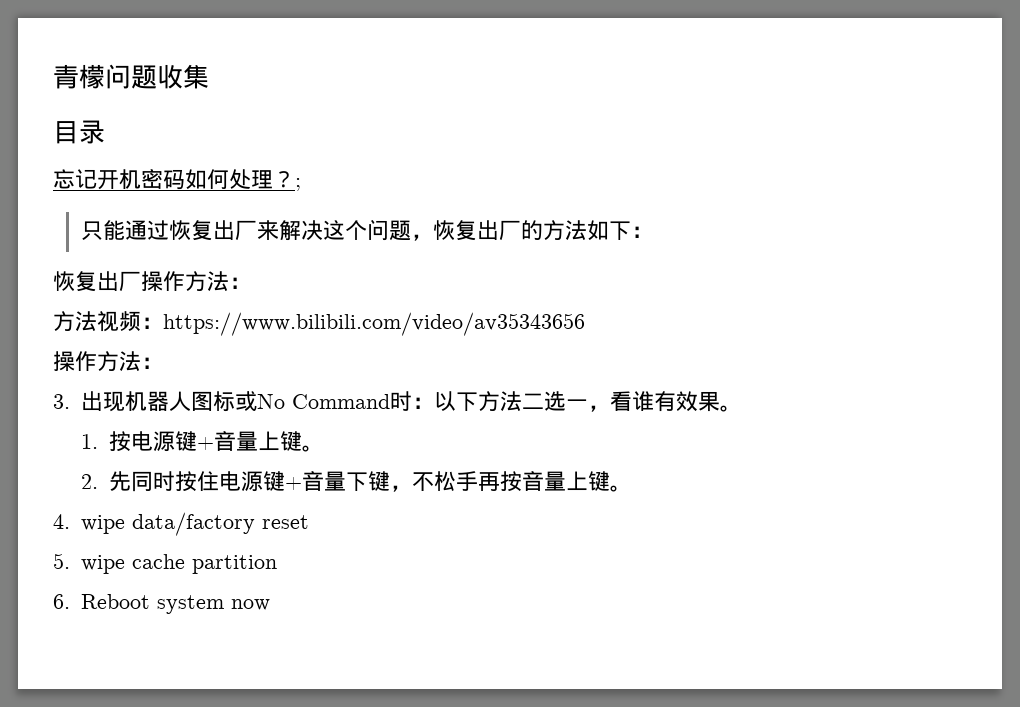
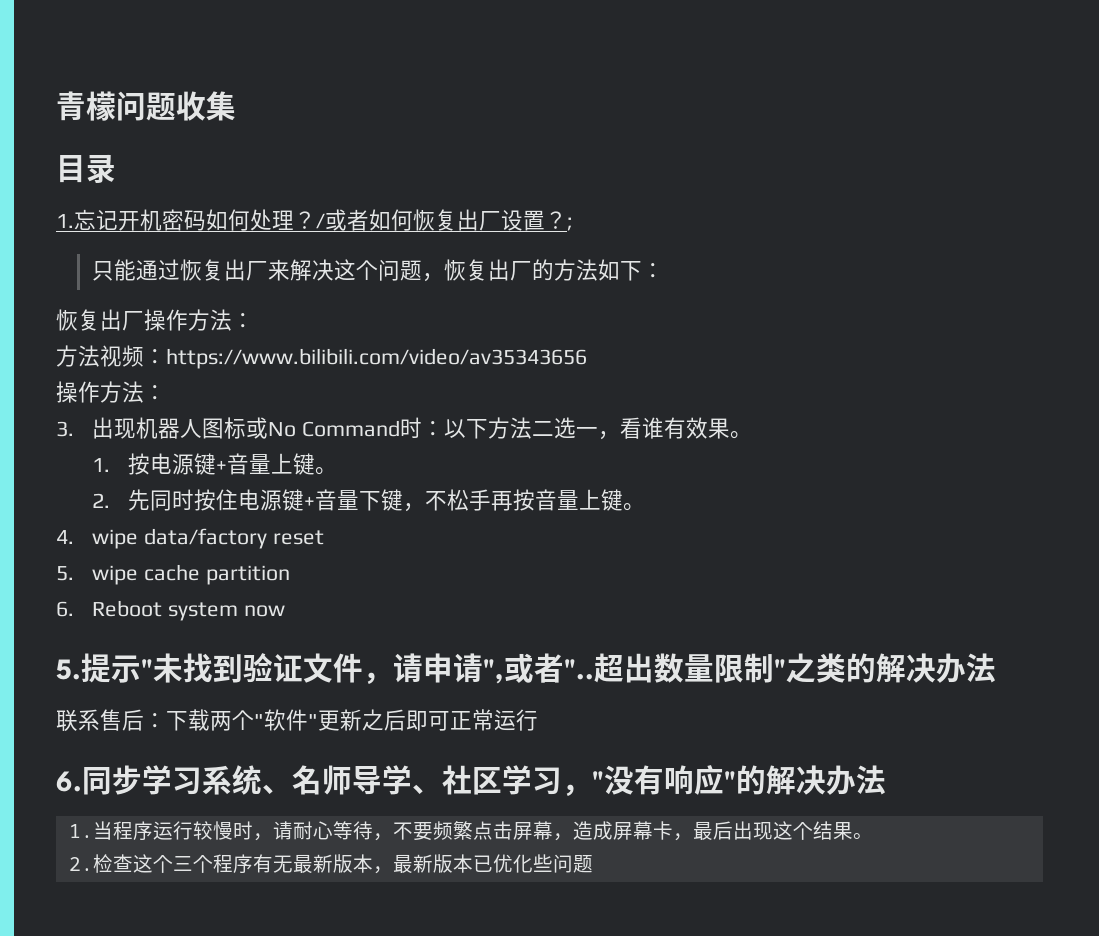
- 忘记开机密码如何处理？;
+ 1.忘记开机密码如何处理？/或者如何恢复出厂设置？;
+ 5.提示"未找到验证文件，请申请",或者"..超出数量限制"之类的解决办法
+ 联系售后：下载两个"软件"更新之后即可正常运行
+ 6.同步学习系统、名师导学、社区学习，"没有响应"的解决办法
+ 1.当程序运行较慢时，请耐心等待，不要频繁点击屏幕，造成屏幕卡，最后出现这个结果。
+ 2.检查这个三个程序有无最新版本，最新版本已优化些问题

